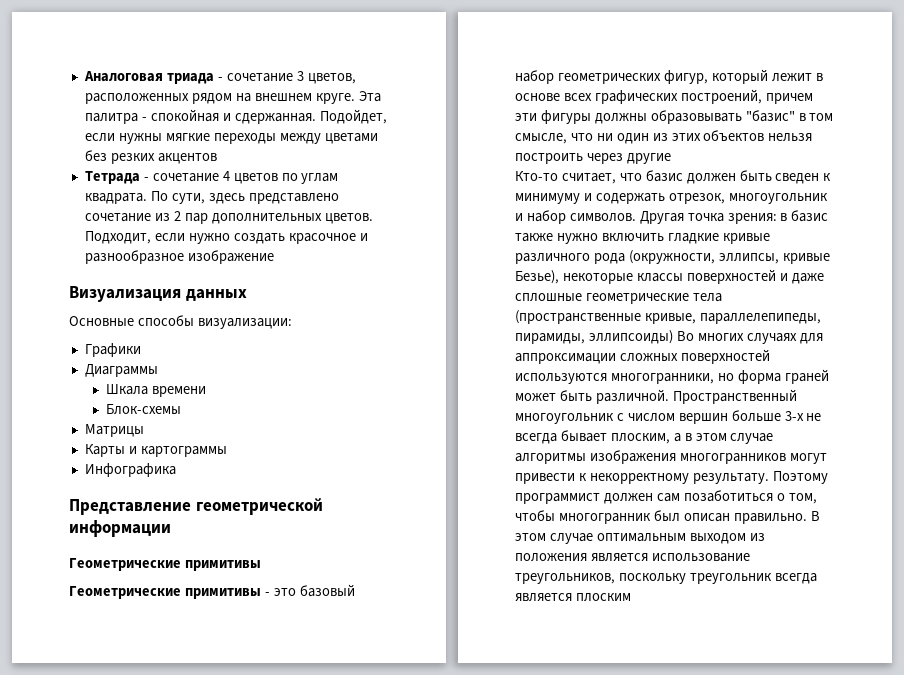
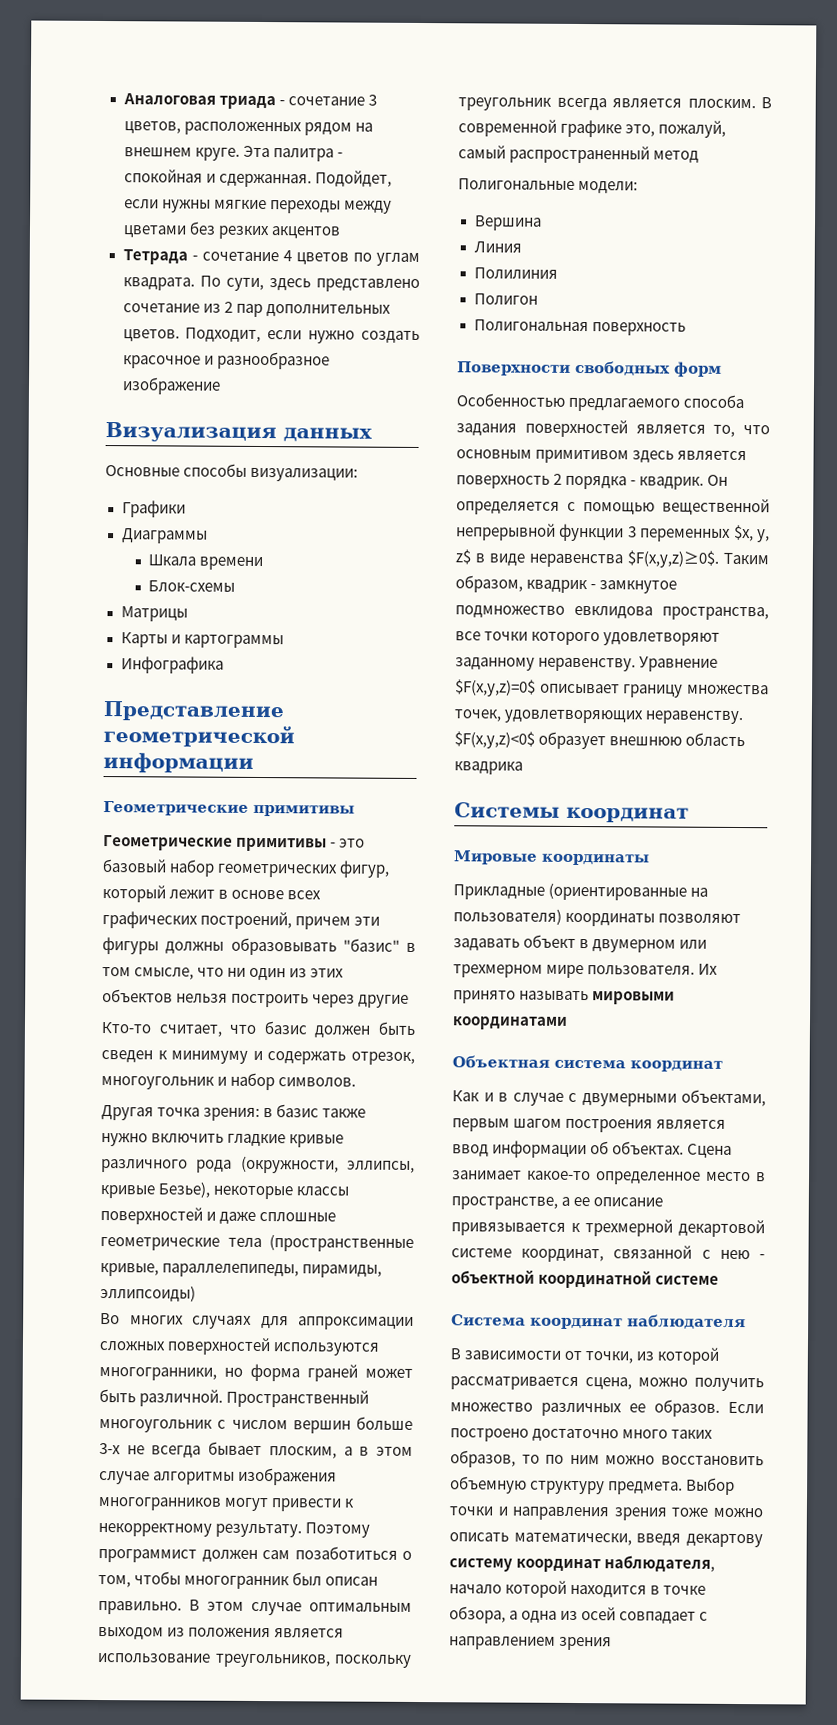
- Кто-то считает, что базис должен быть сведен к минимуму и содержать отрезок, многоугольник и набор символов. Другая точка зрения: в базис также нужно включить гладкие кривые различного рода (окружности, эллипсы, кривые Безье), некоторые классы поверхностей и даже сплошные геометрические тела (пространственные кривые, параллелепипеды, пирамиды, эллипсоиды) Во многих случаях для аппроксимации сложных поверхностей используются многогранники, но форма граней может быть различной.
+ Кто-то считает, что базис должен быть сведен к минимуму и содержать отрезок, многоугольник и набор символов.
+ Другая точка зрения: в базис также нужно включить гладкие кривые различного рода (окружности, эллипсы, кривые Безье), некоторые классы поверхностей и даже сплошные геометрические тела (пространственные кривые, параллелепипеды, пирамиды, эллипсоиды)
+ Во многих случаях для аппроксимации сложных поверхностей используются многогранники, но форма граней может быть различной.
- В этом случае оптимальным выходом из положения является использование треугольников, поскольку треугольник всегда является плоским
+ В этом случае оптимальным выходом из положения является использование треугольников, поскольку треугольник всегда является плоским. В современной графике это, пожалуй, самый распространенный метод
+ Полигональные модели:
+ Вершина
+ Линия
+ Полилиния
+ Полигон
+ Полигональная поверхность
+ Поверхности свободных форм
+ Особенностью предлагаемого способа задания поверхностей является то, что основным примитивом здесь является поверхность 2 порядка - квадрик. Он определяется с помощью вещественной непрерывной функции 3 переменных $x, y, z$ в виде неравенства $F(x,y,z)≥0$. Таким образом, квадрик - замкнутое подмножество евклидова пространства, все точки которого удовлетворяют заданному неравенству. Уравнение $F(x,y,z)=0$ описывает границу множества точек, удовлетворяющих неравенству. $F(x,y,z)<0$ образует внешнюю область квадрика
+ Системы координат
+ Мировые координаты
+ Прикладные (ориентированные на пользователя) координаты позволяют задавать объект в двумерном или трехмерном мире пользователя. Их принято называть мировыми координатами
+ Объектная система координат
+ Как и в случае с двумерными объектами, первым шагом построения является ввод информации об объектах. Сцена занимает какое-то определенное место в пространстве, а ее описание привязывается к трехмерной декартовой системе координат, связанной с нею - объектной координатной системе
+ Система координат наблюдателя
+ В зависимости от точки, из которой рассматривается сцена, можно получить множество различных ее образов. Если построено достаточно много таких образов, то по ним можно восстановить объемную структуру предмета. Выбор точки и направления зрения тоже можно описать математически, введя декартову систему координат наблюдателя, начало которой находится в точке обзора, а одна из осей совпадает с направлением зрения

